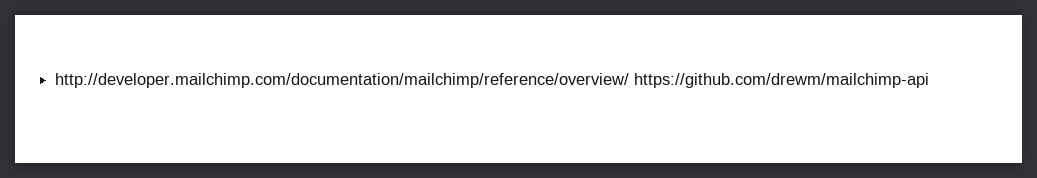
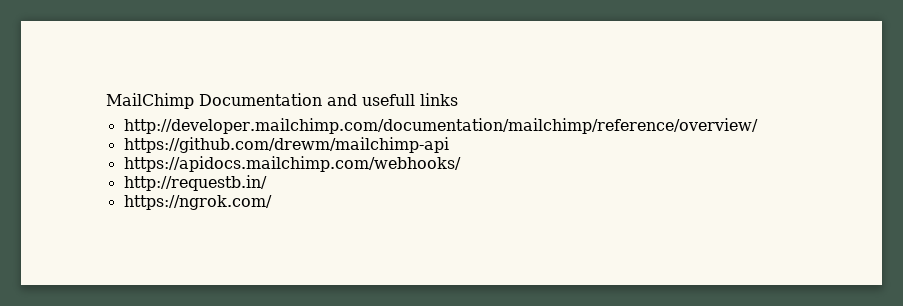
+ MailChimp Documentation and usefull links
- http://developer.mailchimp.com/documentation/mailchimp/reference/overview/ https://github.com/drewm/mailchimp-api
+ http://developer.mailchimp.com/documentation/mailchimp/reference/overview/
+ https://github.com/drewm/mailchimp-api
+ https://apidocs.mailchimp.com/webhooks/
+ http://requestb.in/
+ https://ngrok.com/

